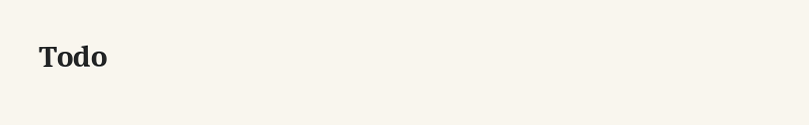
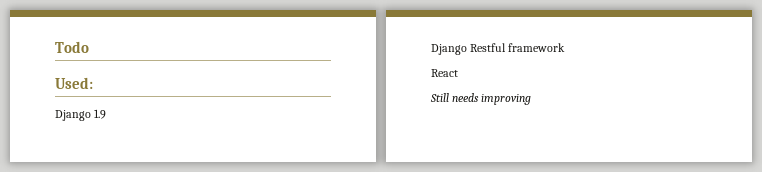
+ Used:
+ Django 1.9
+ Django Restful framework
+ React
+ Still needs improving

